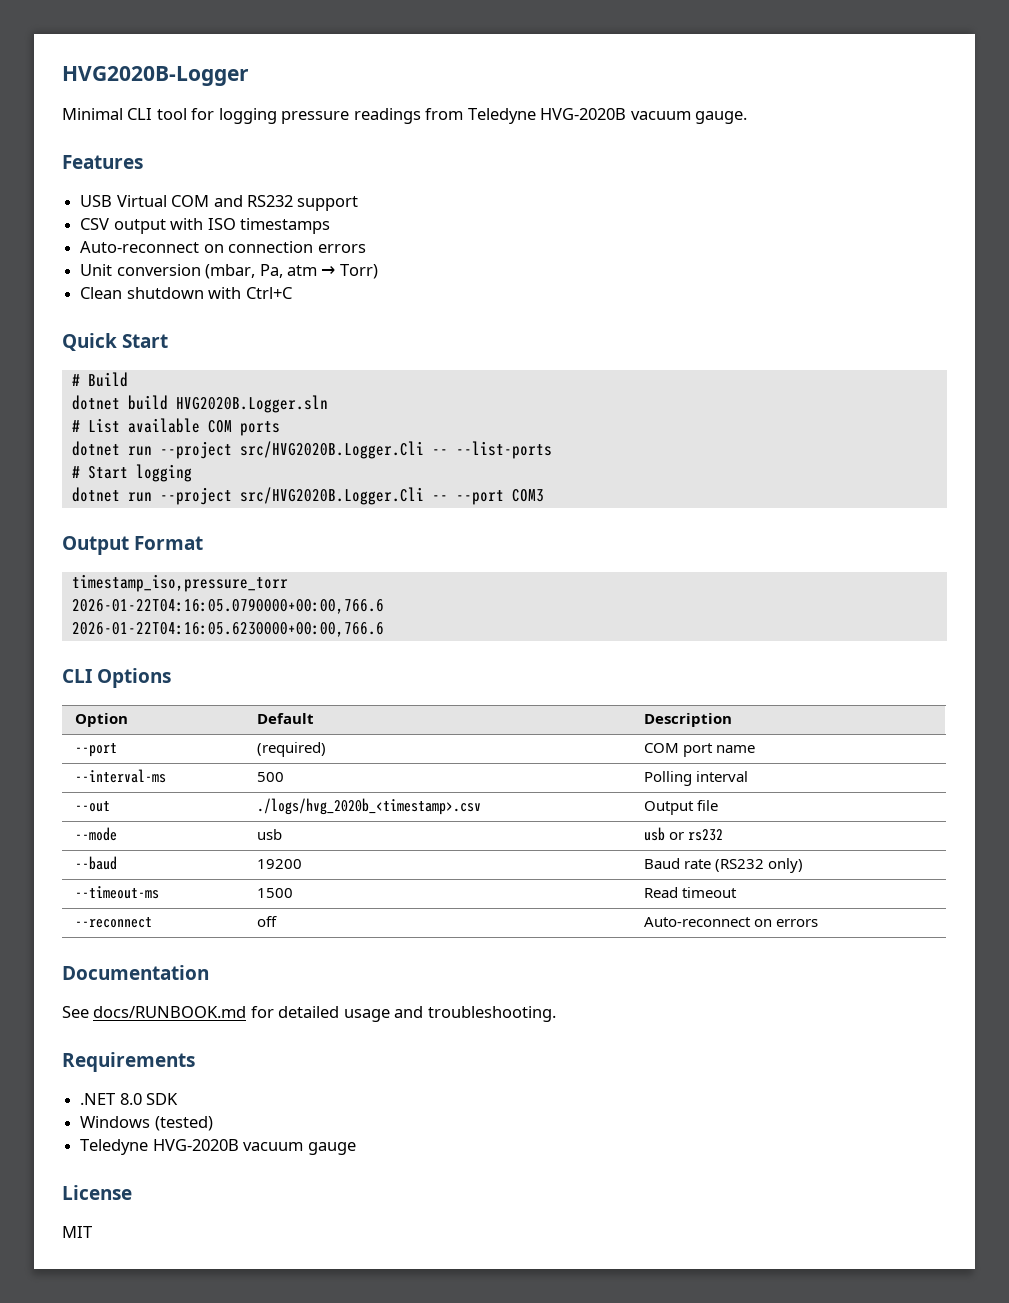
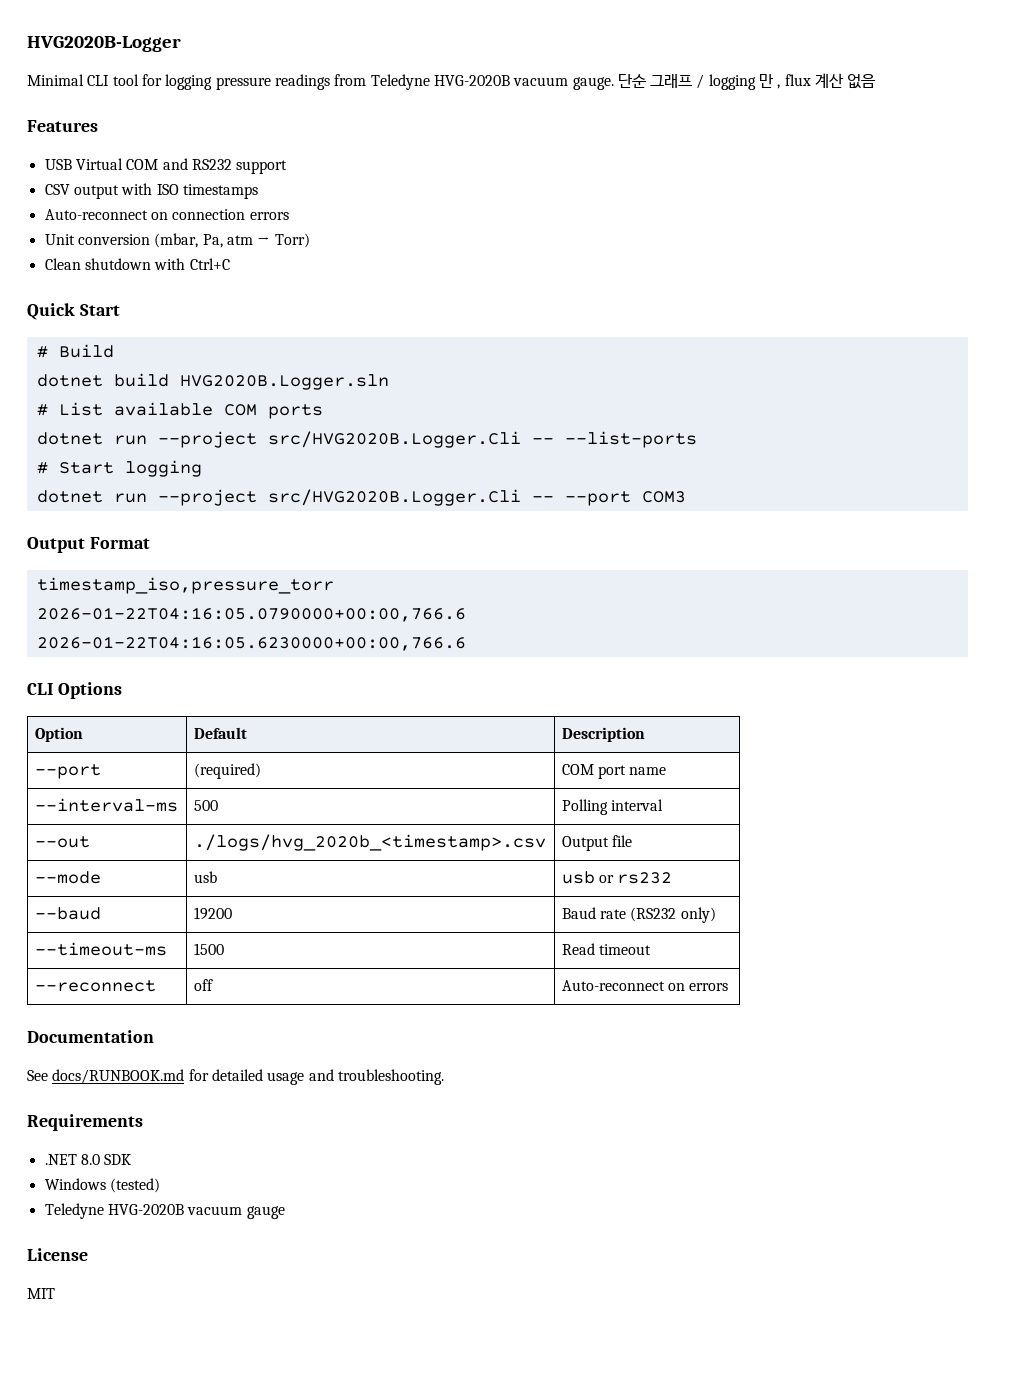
+ 단순 그래프 / logging 만 , flux 계산 없음

